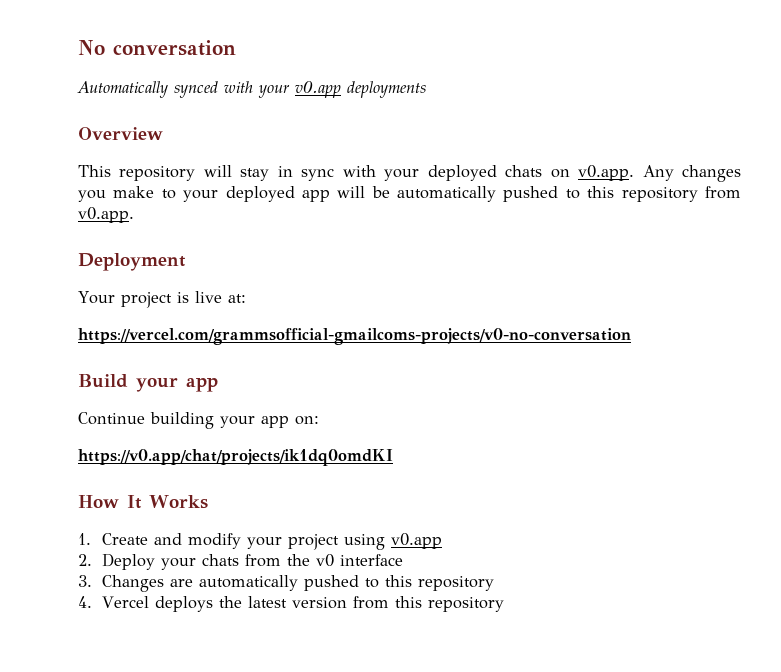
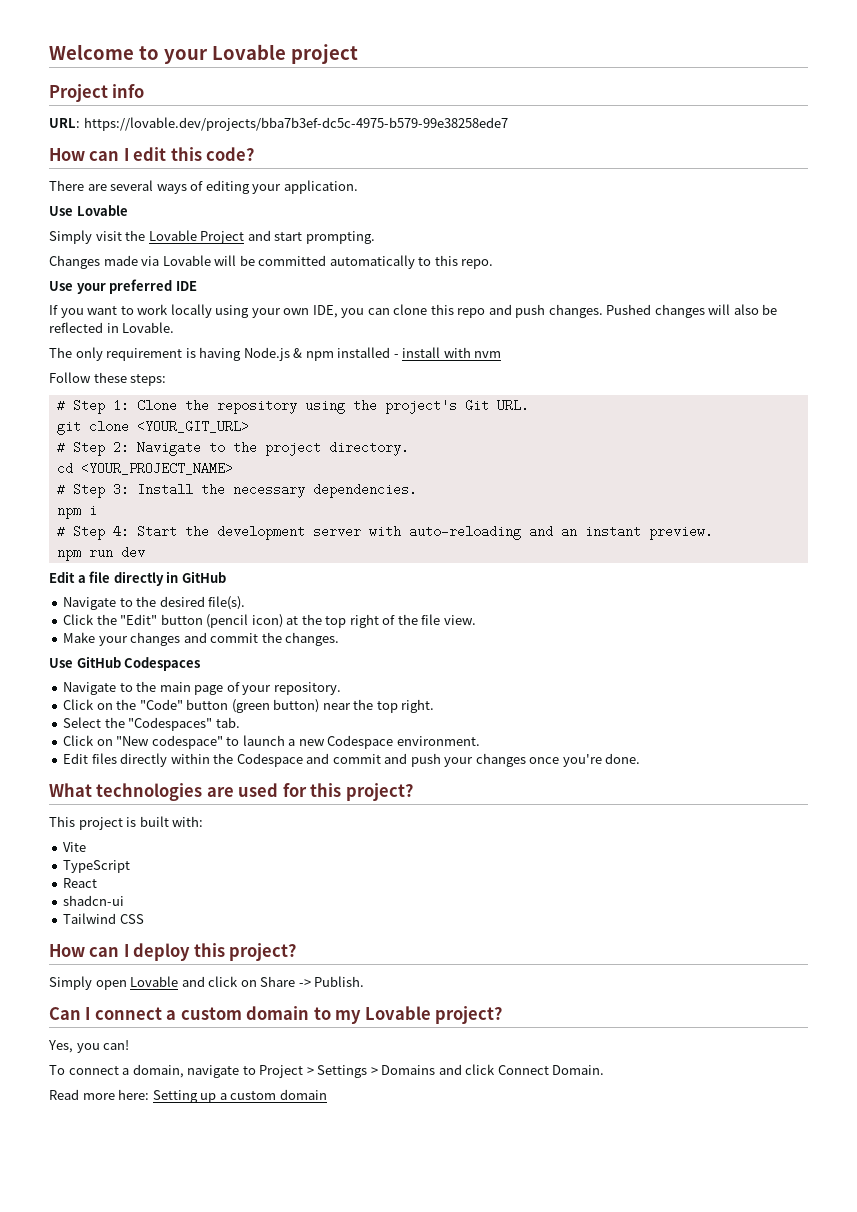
- No conversation
- Automatically synced with your v0.app deployments
- Overview
- This repository will stay in sync with your deployed chats on v0.app. Any changes you make to your deployed app will be automatically pushed to this repository from v0.app.
- Deployment
- Your project is live at:
- https://vercel.com/grammsofficial-gmailcoms-projects/v0-no-conversation
- Build your app
- Continue building your app on:
- https://v0.app/chat/projects/ik1dq0omdKI
- How It Works
- 1. Create and modify your project using v0.app
- 2. Deploy your chats from the v0 interface
- 3. Changes are automatically pushed to this repository
- 4. Vercel deploys the latest version from this repository
+ Welcome to your Lovable project
+ Project info
+ URL: https://lovable.dev/projects/bba7b3ef-dc5c-4975-b579-99e38258ede7
+ How can I edit this code?
+ There are several ways of editing your application.
+ Use Lovable
+ Simply visit the Lovable Project and start prompting.
+ Changes made via Lovable will be committed automatically to this repo.
+ Use your preferred IDE
+ If you want to work locally using your own IDE, you can clone this repo and push changes. Pushed changes will also be reflected in Lovable.
+ The only requirement is having Node.js & npm installed - install with nvm
+ Follow these steps:
+ # Step 1: Clone the repository using the project's Git URL.
+ git clone <YOUR_GIT_URL>
+ # Step 2: Navigate to the project directory.
+ cd <YOUR_PROJECT_NAME>
+ # Step 3: Install the necessary dependencies.
+ npm i
+ # Step 4: Start the development server with auto-reloading and an instant preview.
+ npm run dev
+ Edit a file directly in GitHub
+ Navigate to the desired file(s).
+ Click the "Edit" button (pencil icon) at the top right of the file view.
+ Make your changes and commit the changes.
+ Use GitHub Codespaces
+ Navigate to the main page of your repository.
+ Click on the "Code" button (green button) near the top right.
+ Select the "Codespaces" tab.
+ Click on "New codespace" to launch a new Codespace environment.
+ Edit files directly within the Codespace and commit and push your changes once you're done.
+ What technologies are used for this project?
+ This project is built with:
+ Vite
+ TypeScript
+ React
+ shadcn-ui
+ Tailwind CSS
+ How can I deploy this project?
+ Simply open Lovable and click on Share -> Publish.
+ Can I connect a custom domain to my Lovable project?
+ Yes, you can!
+ To connect a domain, navigate to Project > Settings > Domains and click Connect Domain.
+ Read more here: Setting up a custom domain

